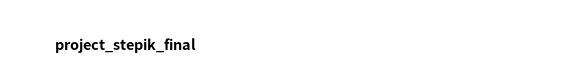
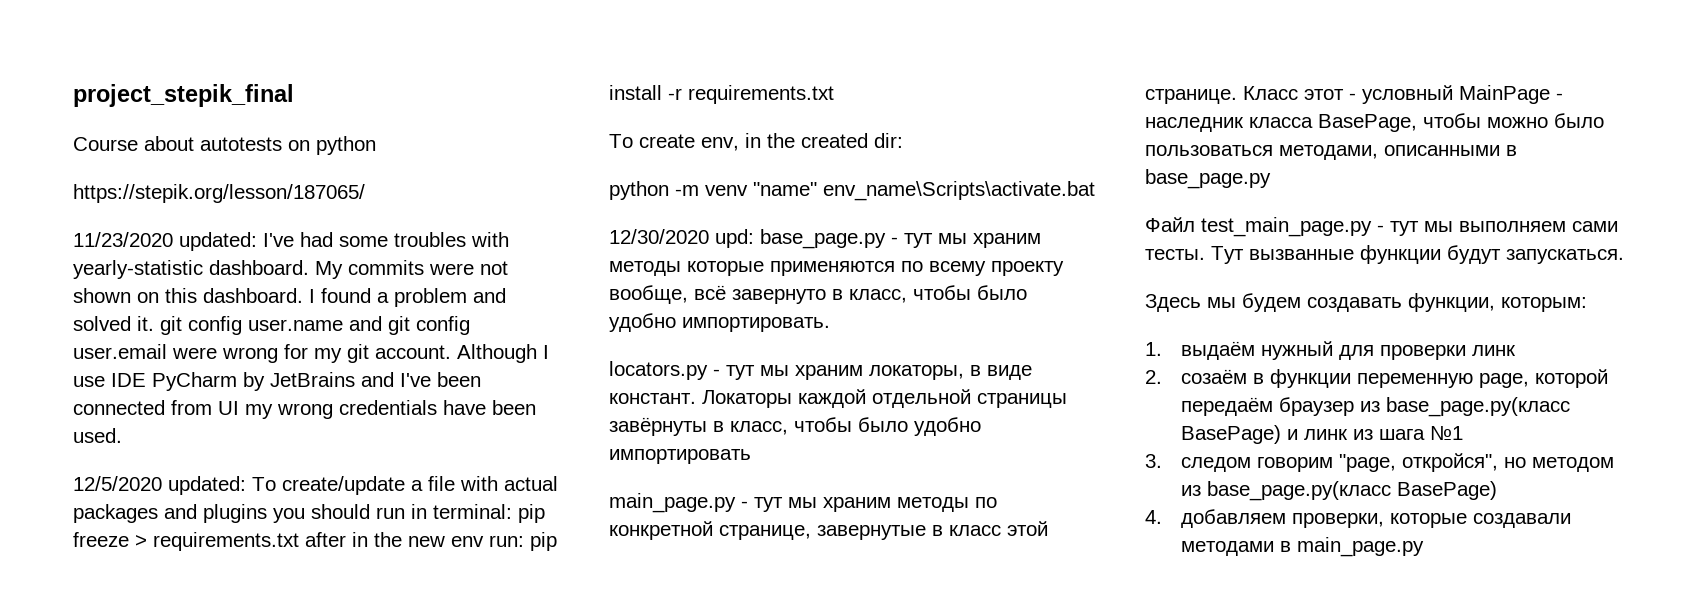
+ Course about autotests on python
+ https://stepik.org/lesson/187065/
+ 11/23/2020 updated: I've had some troubles with yearly-statistic dashboard. My commits were not shown on this dashboard. I found a problem and solved it. git config user.name and git config user.email were wrong for my git account. Although I use IDE PyCharm by JetBrains and I've been connected from UI my wrong credentials have been used.
+ 12/5/2020 updated: To create/update a file with actual packages and plugins you should run in terminal: pip freeze > requirements.txt after in the new env run: pip install -r requirements.txt
+ To create env, in the created dir:
+ python -m venv "name" env_name\Scripts\activate.bat
+ 12/30/2020 upd: base_page.py - тут мы храним методы которые применяются по всему проекту вообще, всё завернуто в класс, чтобы было удобно импортировать.
+ locators.py - тут мы храним локаторы, в виде констант. Локаторы каждой отдельной страницы завёрнуты в класс, чтобы было удобно импортировать
+ main_page.py - тут мы храним методы по конкретной странице, завернутые в класс этой странице. Класс этот - условный MainPage - наследник класса BasePage, чтобы можно было пользоваться методами, описанными в base_page.py
+ Файл test_main_page.py - тут мы выполняем сами тесты. Тут вызванные функции будут запускаться.
+ Здесь мы будем создавать функции, которым:
+ 1. выдаём нужный для проверки линк
+ 2. созаём в функции переменную page, которой передаём браузер из base_page.py(класс BasePage) и линк из шага №1
+ 3. следом говорим "page, откройся", но методом из base_page.py(класс BasePage)
+ 4. добавляем проверки, которые создавали методами в main_page.py

